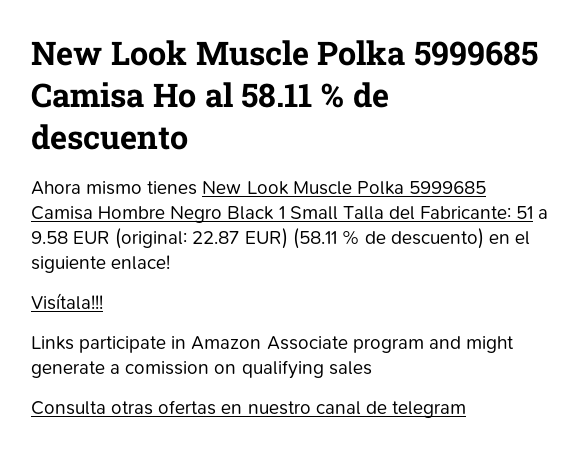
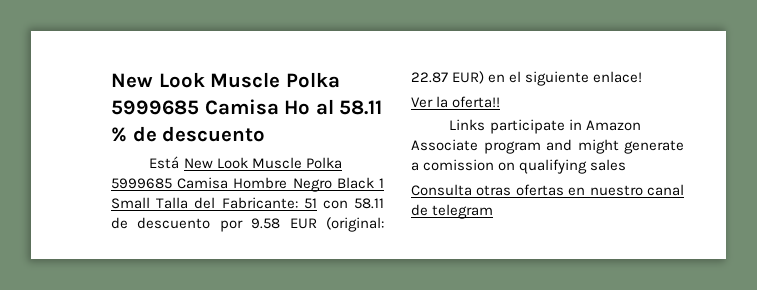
- Ahora mismo tienes New Look Muscle Polka 5999685 Camisa Hombre Negro Black 1 Small Talla del Fabricante: 51 a 9.58 EUR (original: 22.87 EUR) (58.11 % de descuento) en el siguiente enlace!
+ Está New Look Muscle Polka 5999685 Camisa Hombre Negro Black 1 Small Talla del Fabricante: 51 con 58.11 de descuento por 9.58 EUR (original: 22.87 EUR) en el siguiente enlace!
- Visítala!!!
+ Ver la oferta!!

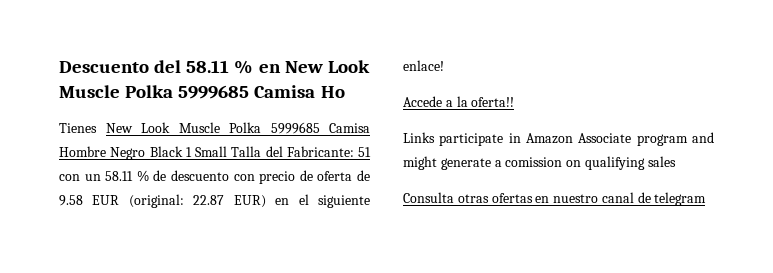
- New Look Muscle Polka 5999685 Camisa Ho al 58.11 % de descuento
- Está New Look Muscle Polka 5999685 Camisa Hombre Negro Black 1 Small Talla del Fabricante: 51 con 58.11 de descuento por 9.58 EUR (original: 22.87 EUR) en el siguiente enlace!
+ Descuento del 58.11 % en New Look Muscle Polka 5999685 Camisa Ho
+ Tienes New Look Muscle Polka 5999685 Camisa Hombre Negro Black 1 Small Talla del Fabricante: 51 con un 58.11 % de descuento con precio de oferta de 9.58 EUR (original: 22.87 EUR) en el siguiente enlace!
- Ver la oferta!!
+ Accede a la oferta!!

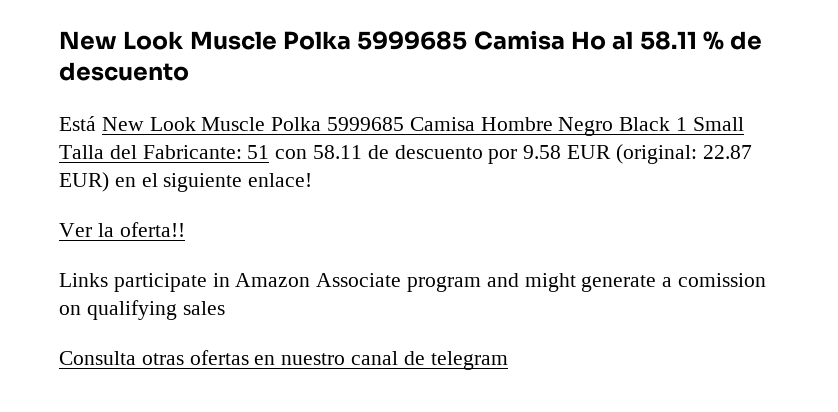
- Descuento del 58.11 % en New Look Muscle Polka 5999685 Camisa Ho
- Tienes New Look Muscle Polka 5999685 Camisa Hombre Negro Black 1 Small Talla del Fabricante: 51 con un 58.11 % de descuento con precio de oferta de 9.58 EUR (original: 22.87 EUR) en el siguiente enlace!
+ New Look Muscle Polka 5999685 Camisa Ho al 58.11 % de descuento
+ Está New Look Muscle Polka 5999685 Camisa Hombre Negro Black 1 Small Talla del Fabricante: 51 con 58.11 de descuento por 9.58 EUR (original: 22.87 EUR) en el siguiente enlace!
- Accede a la oferta!!
+ Ver la oferta!!

